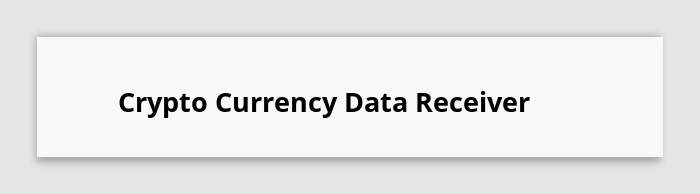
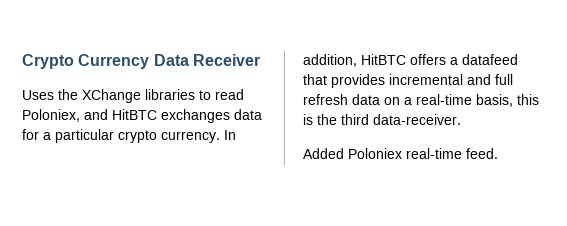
+ Uses the XChange libraries to read Poloniex, and HitBTC exchanges data for a particular crypto currency. In addition, HitBTC offers a datafeed that provides incremental and full refresh data on a real-time basis, this is the third data-receiver.
+ Added Poloniex real-time feed.

